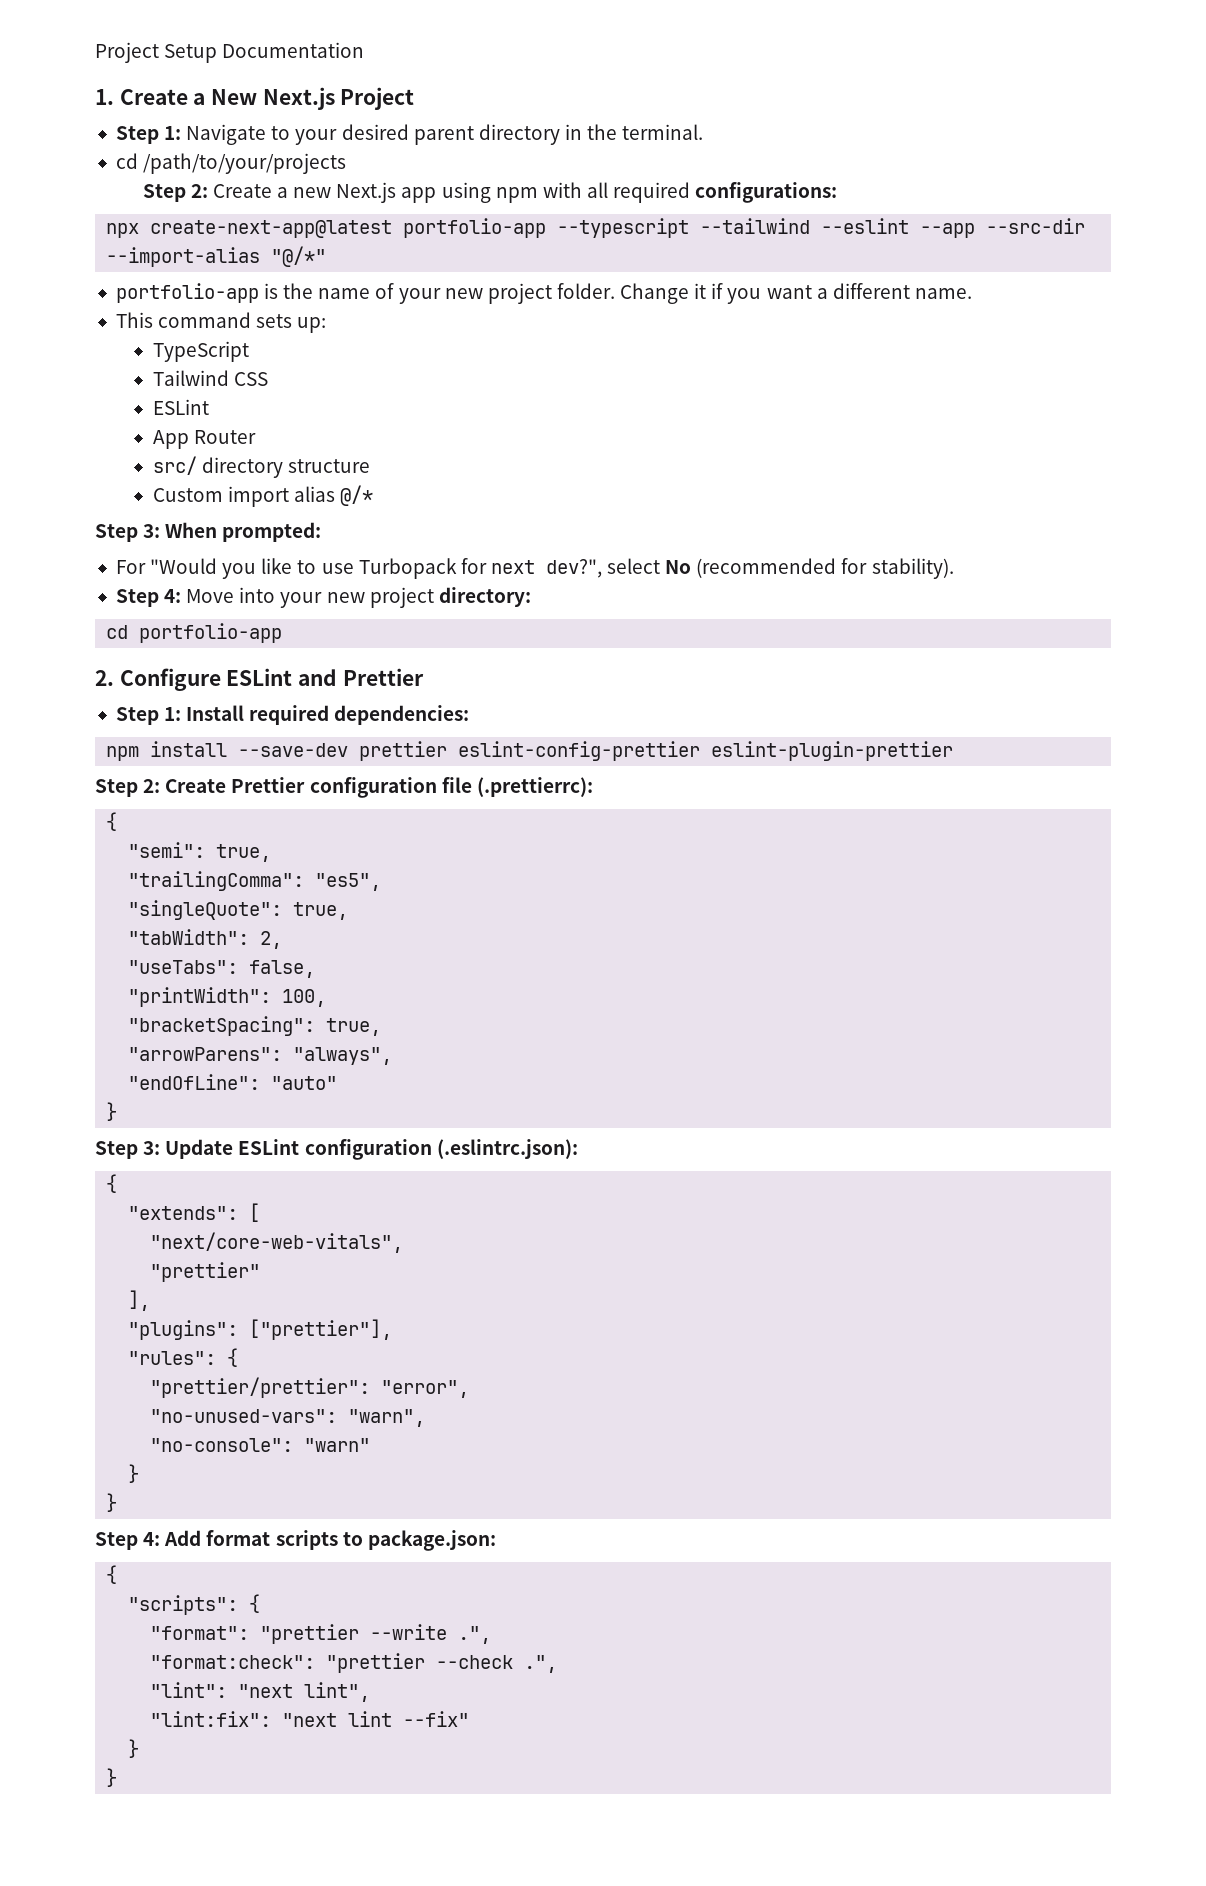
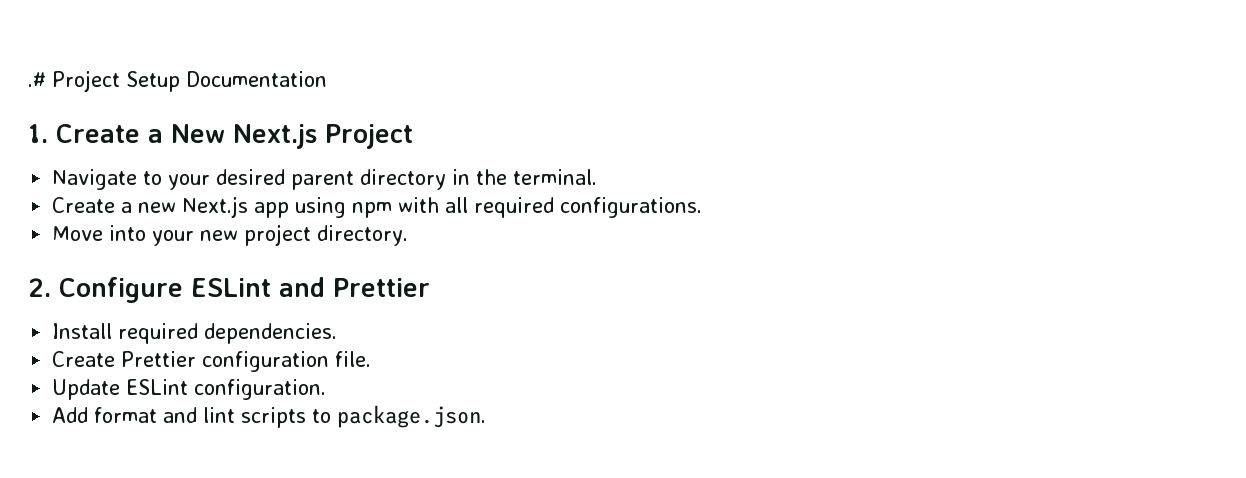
- Project Setup Documentation
+ .# Project Setup Documentation
- Step 1: Navigate to your desired parent directory in the terminal.
+ Navigate to your desired parent directory in the terminal.
- cd /path/to/your/projects
- Step 2: Create a new Next.js app using npm with all required configurations:
- npx create-next-app@latest portfolio-app --typescript --tailwind --eslint --app --src-dir --import-alias "@/*"
- portfolio-app is the name of your new project folder. Change it if you want a different name.
- This command sets up:
- TypeScript
- Tailwind CSS
- ESLint
- App Router
- src/ directory structure
- Custom import alias @/*
- Step 3: When prompted:
- For "Would you like to use Turbopack for next dev?", select No (recommended for stability).
- Step 4: Move into your new project directory:
- cd portfolio-app
+ Create a new Next.js app using npm with all required configurations.
+ Move into your new project directory.
- Step 1: Install required dependencies:
- npm install --save-dev prettier eslint-config-prettier eslint-plugin-prettier
- Step 2: Create Prettier configuration file (.prettierrc):
- {
- "semi": true,
- "trailingComma": "es5",
- "singleQuote": true,
- "tabWidth": 2,
- "useTabs": false,
- "printWidth": 100,
- "bracketSpacing": true,
- "arrowParens": "always",
- "endOfLine": "auto"
- }
- Step 3: Update ESLint configuration (.eslintrc.json):
- {
- "extends": [
- "next/core-web-vitals",
- "prettier"
- ],
- "plugins": ["prettier"],
- "rules": {
- "prettier/prettier": "error",
- "no-unused-vars": "warn",
- "no-console": "warn"
- }
- }
- Step 4: Add format scripts to package.json:
- {
- "scripts": {
- "format": "prettier --write .",
- "format:check": "prettier --check .",
- "lint": "next lint",
- "lint:fix": "next lint --fix"
- }
- }
+ Install required dependencies.
+ Create Prettier configuration file.
+ Update ESLint configuration.
+ Add format and lint scripts to package.json.

